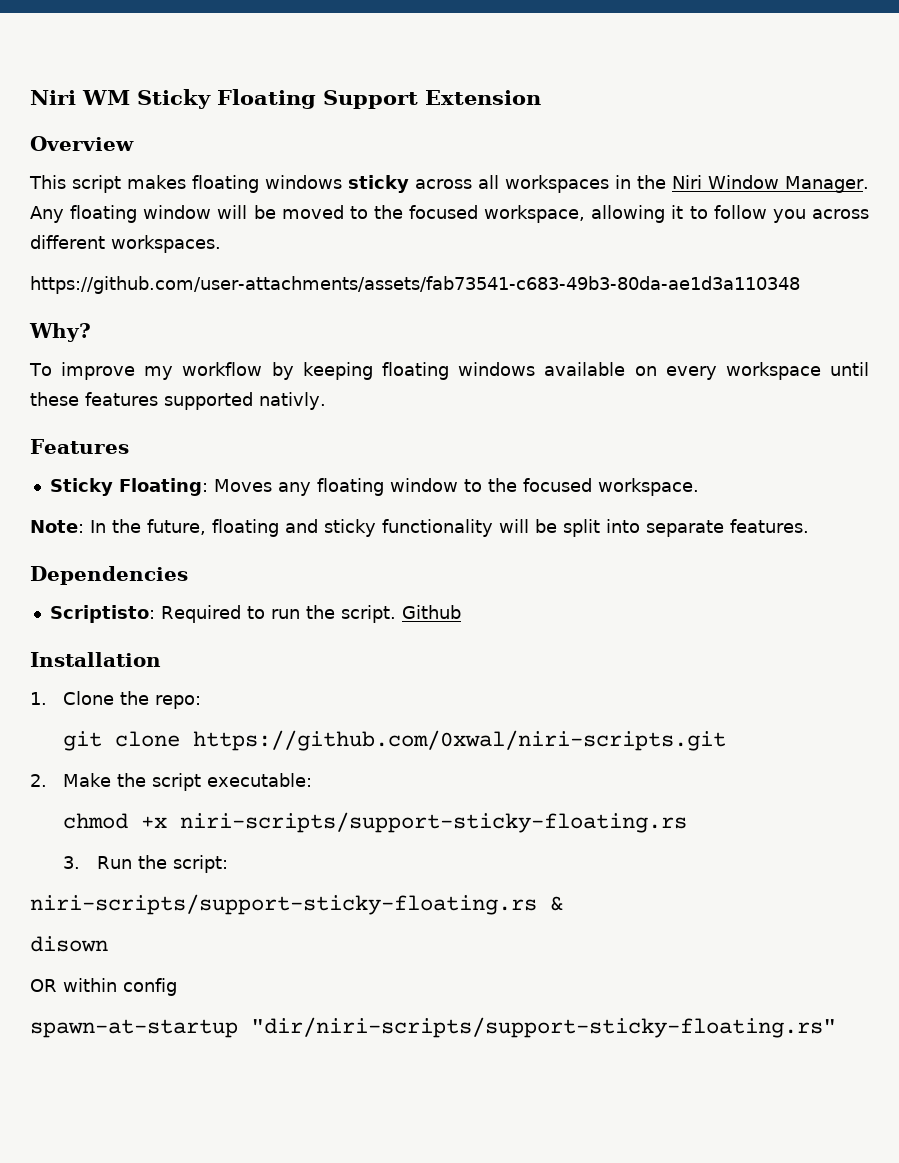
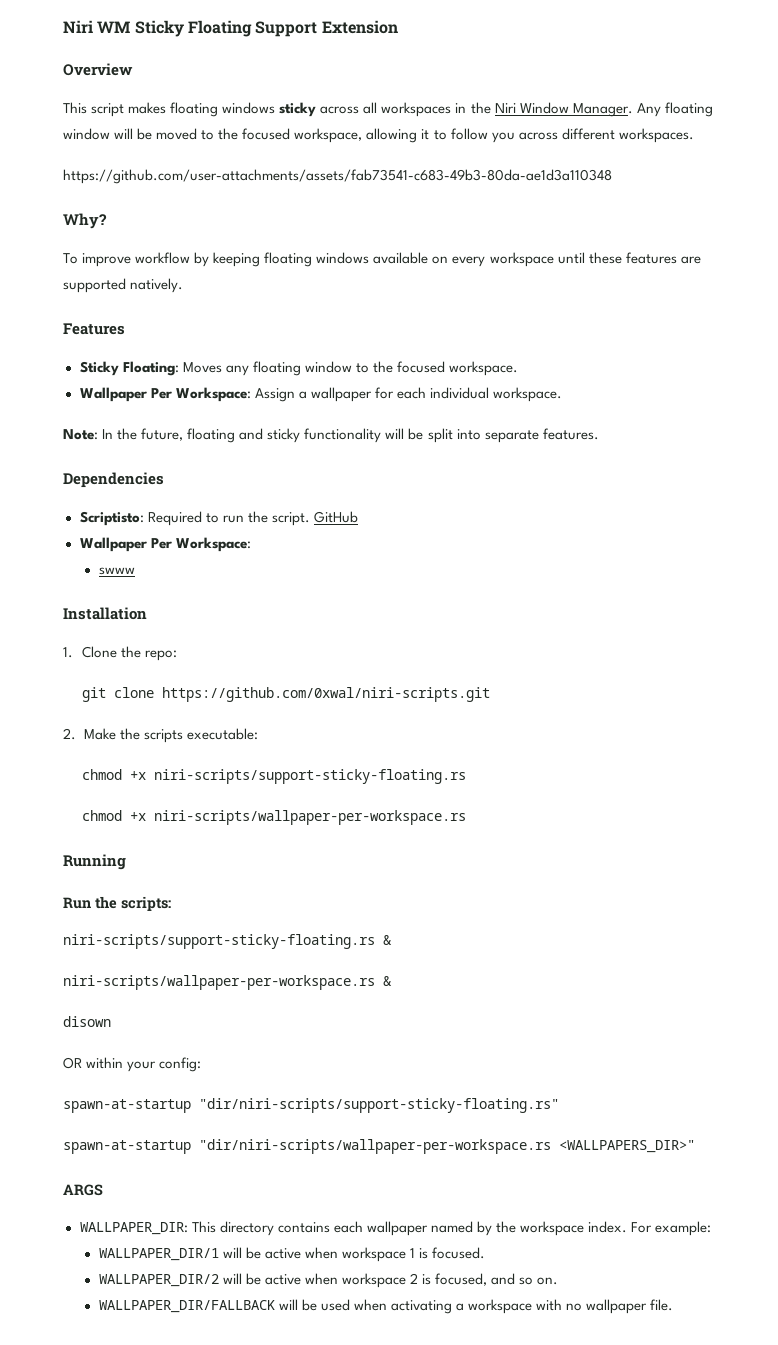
- To improve my workflow by keeping floating windows available on every workspace until these features supported nativly.
+ To improve workflow by keeping floating windows available on every workspace until these features are supported natively.
+ Wallpaper Per Workspace: Assign a wallpaper for each individual workspace.
- Github
+ GitHub
+ Wallpaper Per Workspace:
+ swww
- 2. Make the script executable:
+ 2. Make the scripts executable:
- 3. Run the script:
+ chmod +x niri-scripts/wallpaper-per-workspace.rs
+ Running
+ Run the scripts:
+ niri-scripts/wallpaper-per-workspace.rs &
- OR within config
+ OR within your config:
+ spawn-at-startup "dir/niri-scripts/wallpaper-per-workspace.rs <WALLPAPERS_DIR>"
+ ARGS
+ WALLPAPER_DIR: This directory contains each wallpaper named by the workspace index. For example:
+ WALLPAPER_DIR/1 will be active when workspace 1 is focused.
+ WALLPAPER_DIR/2 will be active when workspace 2 is focused, and so on.
+ WALLPAPER_DIR/FALLBACK will be used when activating a workspace with no wallpaper file.

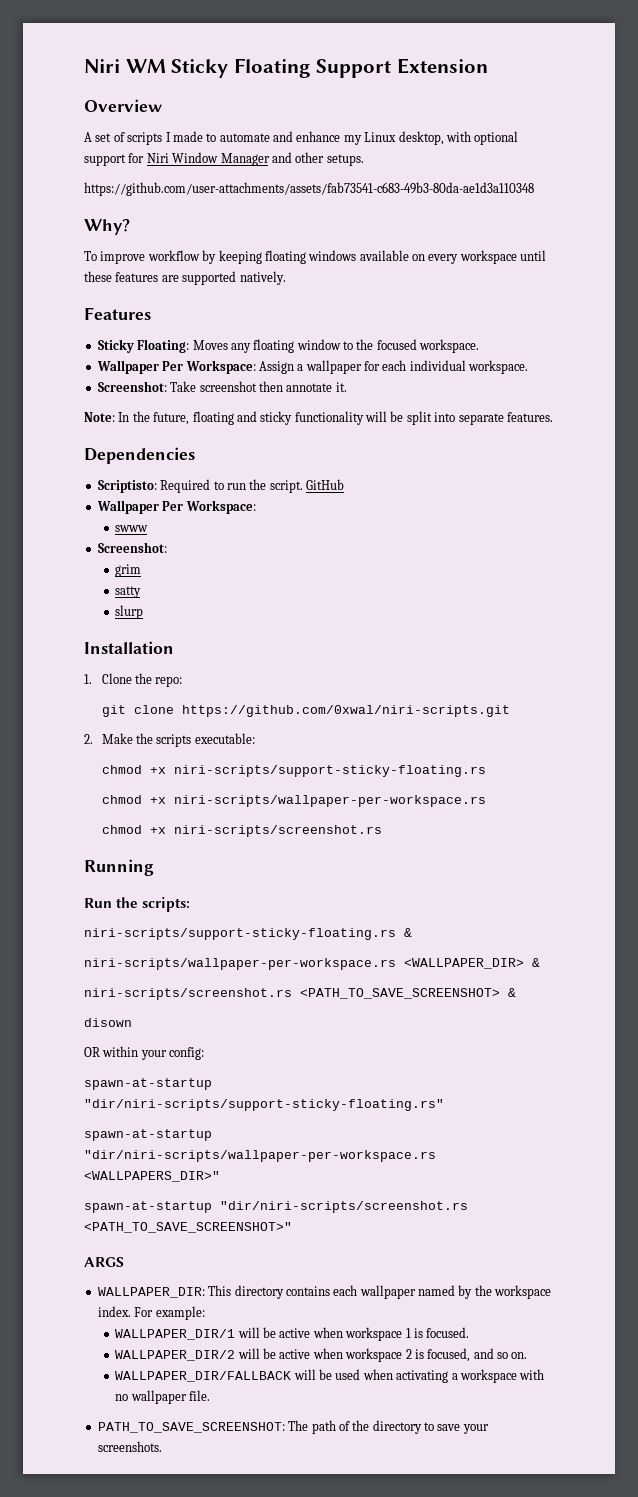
- This script makes floating windows sticky across all workspaces in the Niri Window Manager. Any floating window will be moved to the focused workspace, allowing it to follow you across different workspaces.
+ A set of scripts I made to automate and enhance my Linux desktop, with optional support for Niri Window Manager and other setups.
+ Screenshot: Take screenshot then annotate it.
  swww
+ Screenshot:
+ grim
+ satty
+ slurp
+ chmod +x niri-scripts/screenshot.rs
- niri-scripts/wallpaper-per-workspace.rs &
+ niri-scripts/wallpaper-per-workspace.rs <WALLPAPER_DIR> &
+ niri-scripts/screenshot.rs <PATH_TO_SAVE_SCREENSHOT> &
+ spawn-at-startup "dir/niri-scripts/screenshot.rs <PATH_TO_SAVE_SCREENSHOT>"
+ PATH_TO_SAVE_SCREENSHOT: The path of the directory to save your screenshots.

